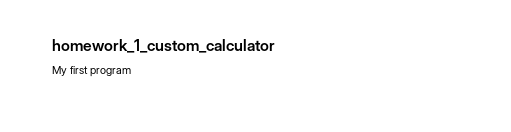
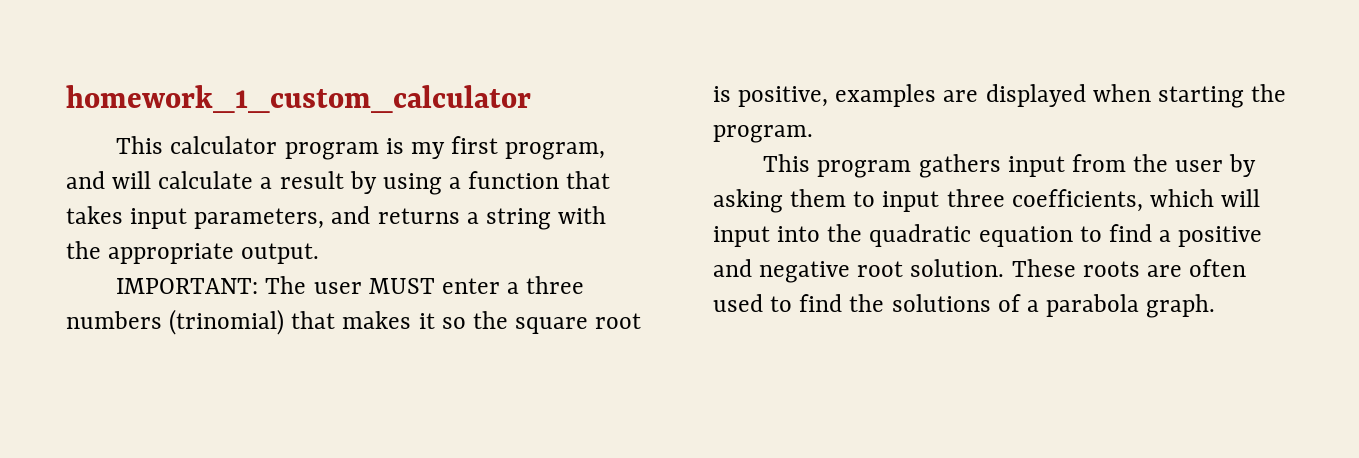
- My first program
+ This calculator program is my first program, and will calculate a result by using a function that takes input parameters, and returns a string with the appropriate output.
+ IMPORTANT: The user MUST enter a three numbers (trinomial) that makes it so the square root is positive, examples are displayed when starting the program.
+ This program gathers input from the user by asking them to input three coefficients, which will input into the quadratic equation to find a positive and negative root solution. These roots are often used to find the solutions of a parabola graph.

